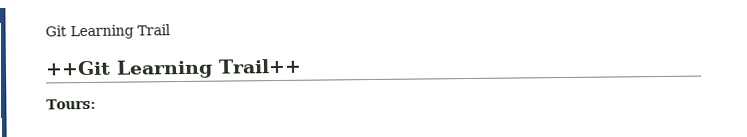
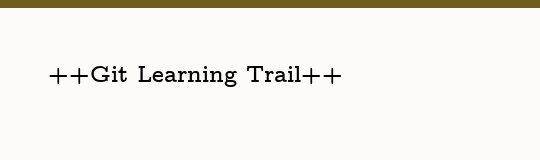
- Git Learning Trail
- Tours:

